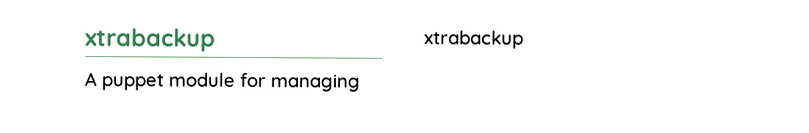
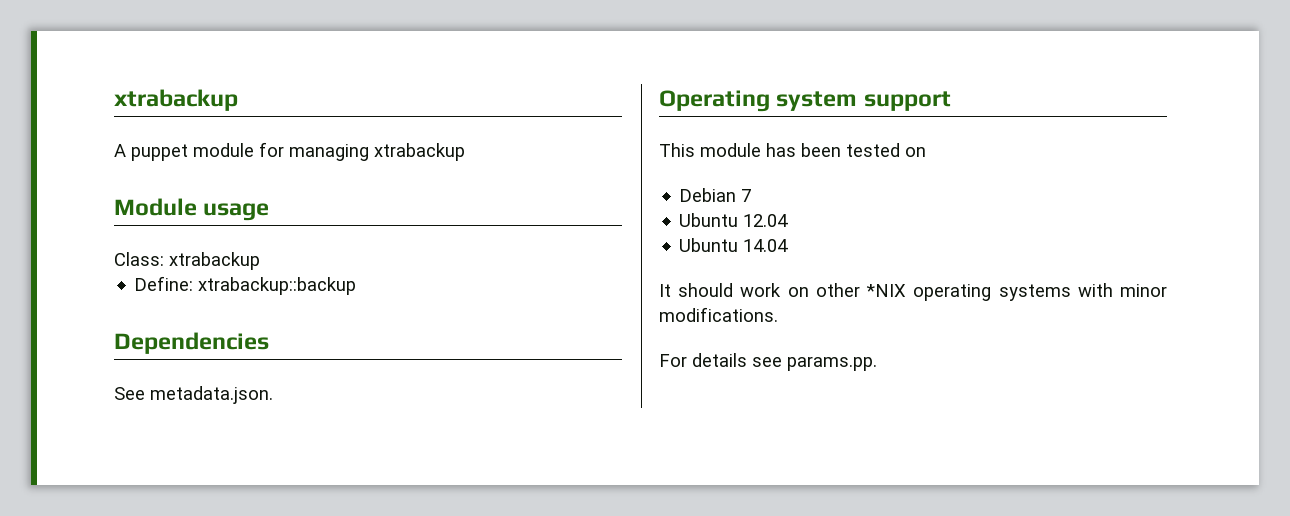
+ Module usage
+ Class: xtrabackup
+ Define: xtrabackup::backup
+ Dependencies
+ See metadata.json.
+ Operating system support
+ This module has been tested on
+ Debian 7
+ Ubuntu 12.04
+ Ubuntu 14.04
+ It should work on other *NIX operating systems with minor modifications.
+ For details see params.pp.

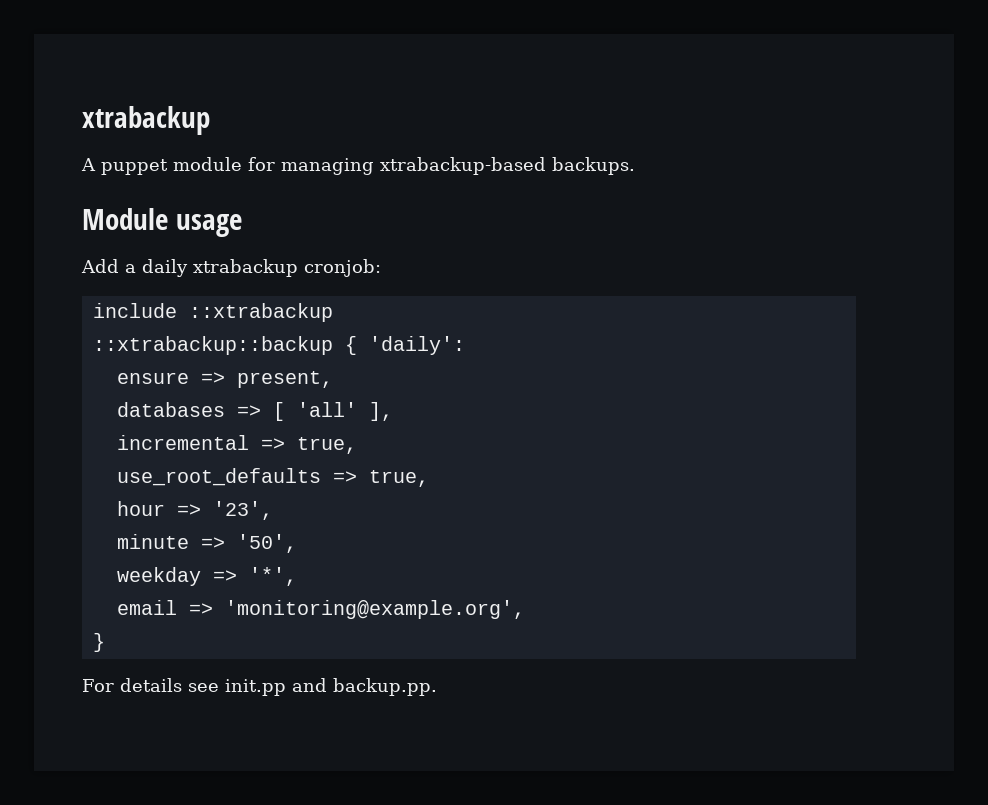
- A puppet module for managing xtrabackup
+ A puppet module for managing xtrabackup-based backups.
- Class: xtrabackup
- Define: xtrabackup::backup
- Dependencies
- See metadata.json.
- Operating system support
- This module has been tested on
- Debian 7
- Ubuntu 12.04
- Ubuntu 14.04
- It should work on other *NIX operating systems with minor modifications.
+ Add a daily xtrabackup cronjob:
+ include ::xtrabackup
+ ::xtrabackup::backup { 'daily':
+ ensure => present,
+ databases => [ 'all' ],
+ incremental => true,
+ use_root_defaults => true,
+ hour => '23',
+ minute => '50',
+ weekday => '*',
+ email => 'monitoring@example.org',
+ }
- For details see params.pp.
+ For details see init.pp and backup.pp.

